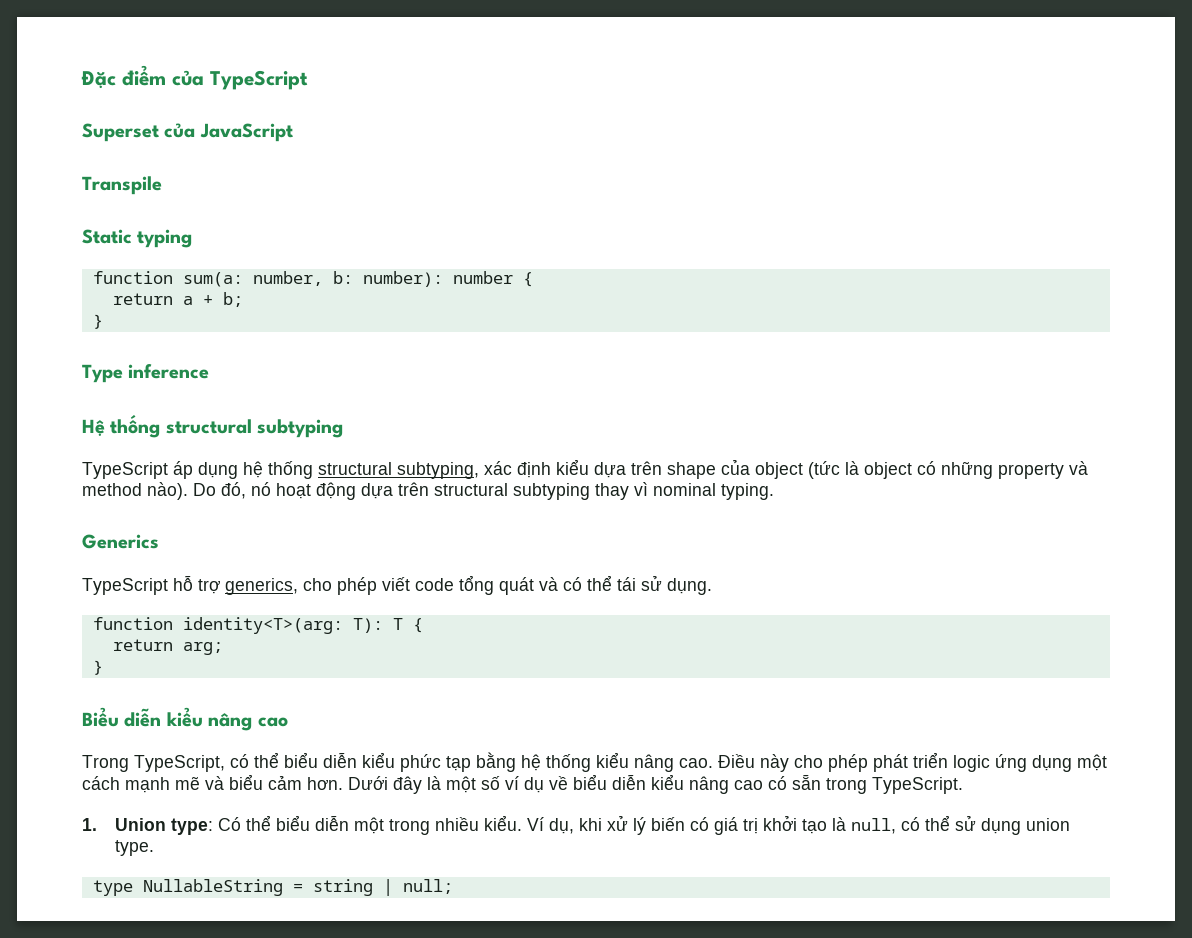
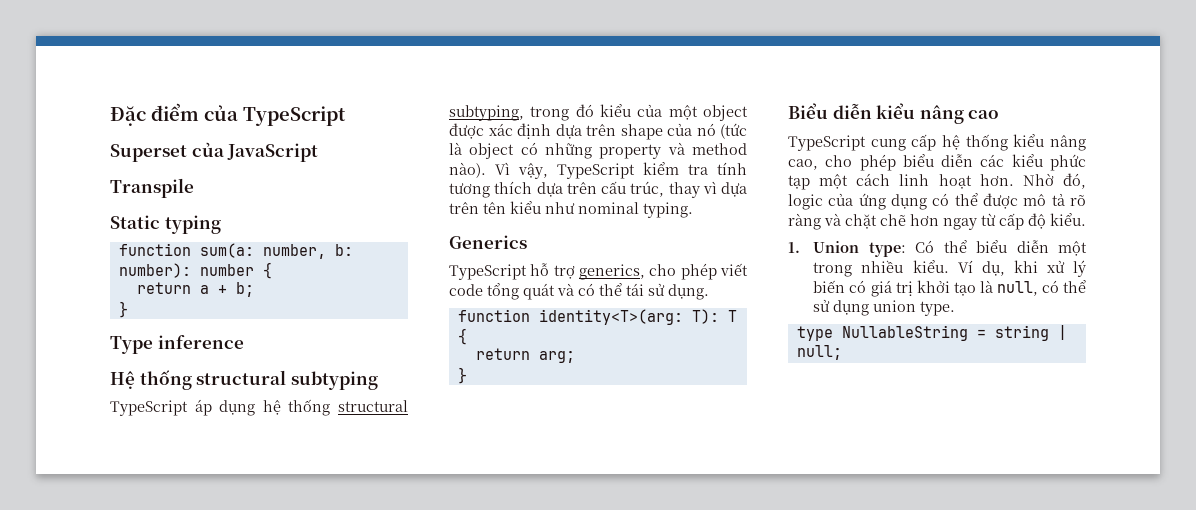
- TypeScript áp dụng hệ thống structural subtyping, xác định kiểu dựa trên shape của object (tức là object có những property và method nào).
+ TypeScript áp dụng hệ thống structural subtyping, trong đó kiểu của một object được xác định dựa trên shape của nó (tức là object có những property và method nào).
- Do đó, nó hoạt động dựa trên structural subtyping thay vì nominal typing.
+ Vì vậy, TypeScript kiểm tra tính tương thích dựa trên cấu trúc, thay vì dựa trên tên kiểu như nominal typing.
- Trong TypeScript, có thể biểu diễn kiểu phức tạp bằng hệ thống kiểu nâng cao. Điều này cho phép phát triển logic ứng dụng một cách mạnh mẽ và biểu cảm hơn. Dưới đây là một số ví dụ về biểu diễn kiểu nâng cao có sẵn trong TypeScript.
+ TypeScript cung cấp hệ thống kiểu nâng cao, cho phép biểu diễn các kiểu phức tạp một cách linh hoạt hơn. Nhờ đó, logic của ứng dụng có thể được mô tả rõ ràng và chặt chẽ hơn ngay từ cấp độ kiểu.

